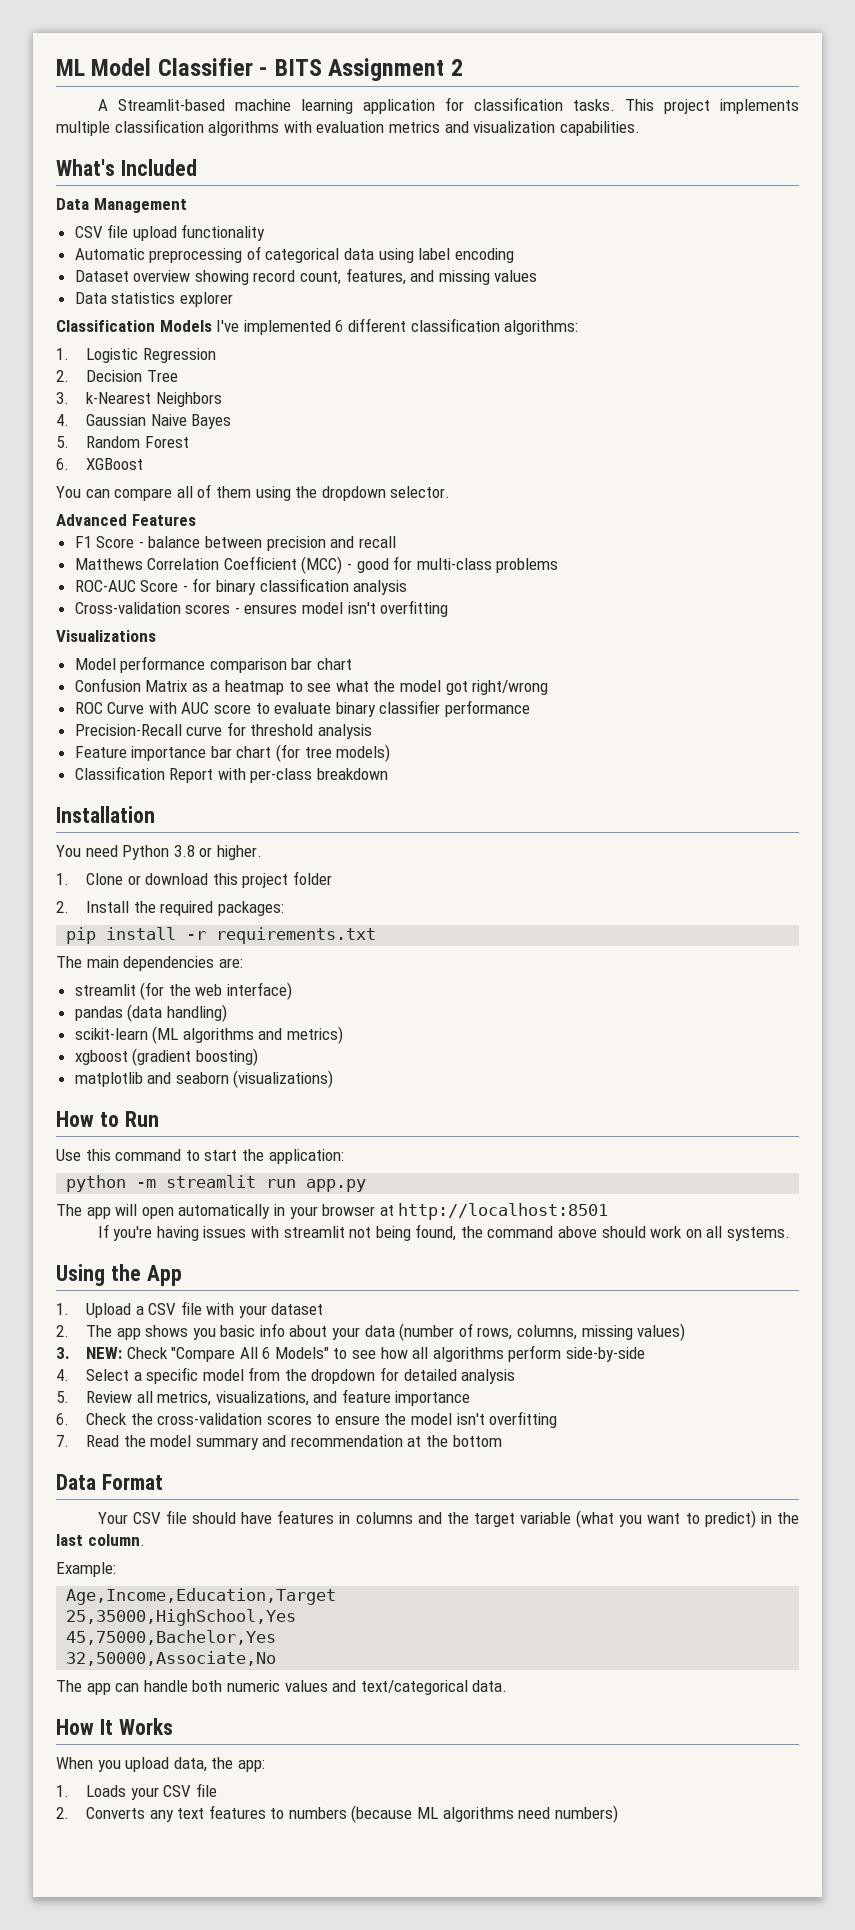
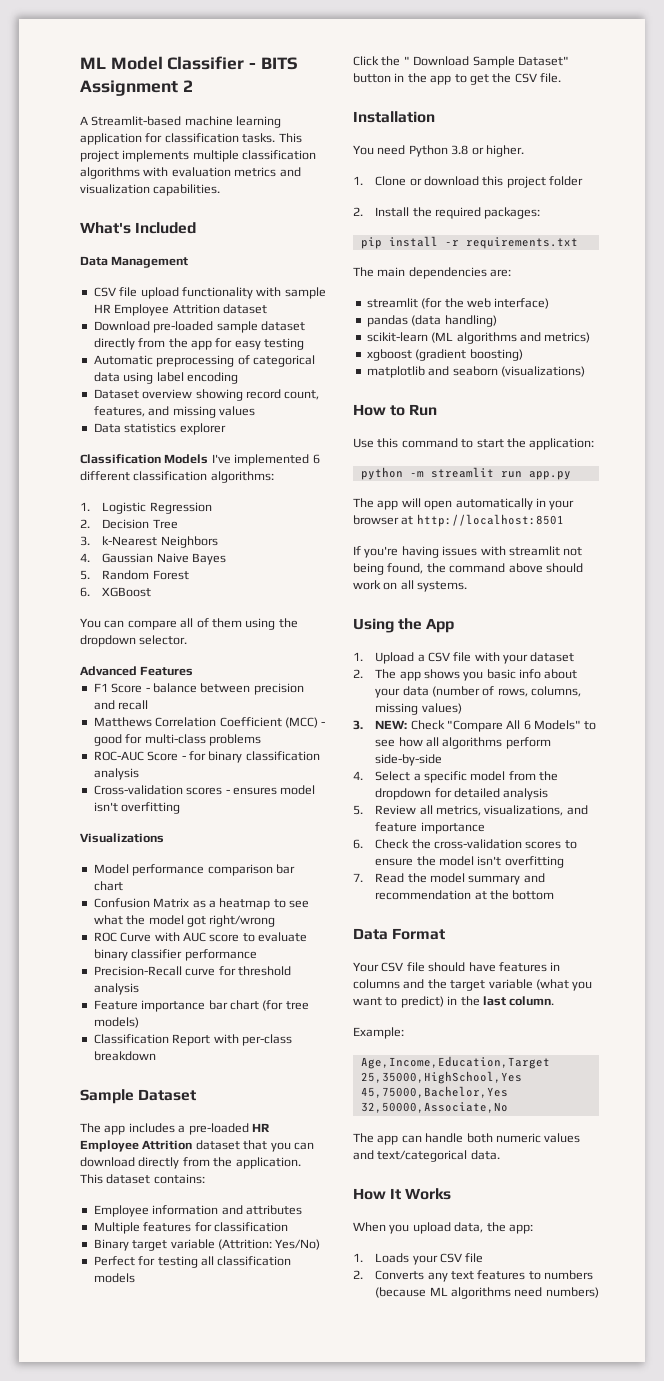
- CSV file upload functionality
+ CSV file upload functionality with sample HR Employee Attrition dataset
+ Download pre-loaded sample dataset directly from the app for easy testing
+ Sample Dataset
+ The app includes a pre-loaded HR Employee Attrition dataset that you can download directly from the application. This dataset contains:
+ Employee information and attributes
+ Multiple features for classification
+ Binary target variable (Attrition: Yes/No)
+ Perfect for testing all classification models
+ Click the " Download Sample Dataset" button in the app to get the CSV file.

